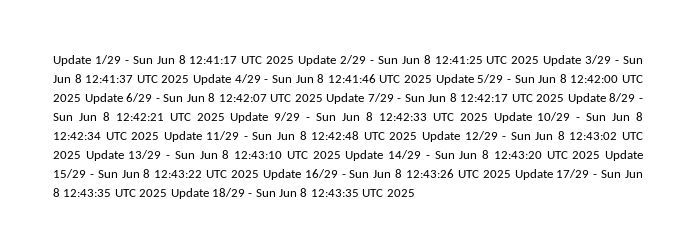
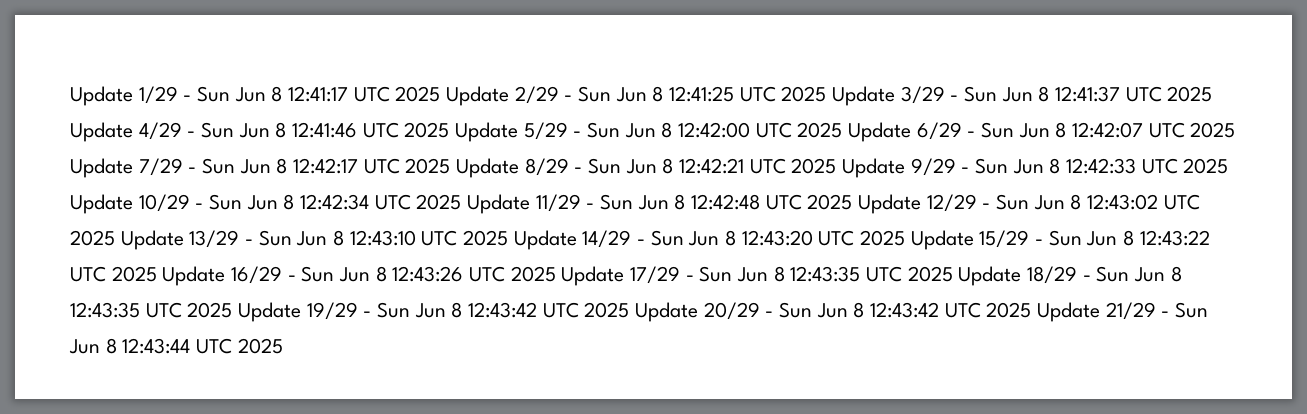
- Update 1/29 - Sun Jun 8 12:41:17 UTC 2025 Update 2/29 - Sun Jun 8 12:41:25 UTC 2025 Update 3/29 - Sun Jun 8 12:41:37 UTC 2025 Update 4/29 - Sun Jun 8 12:41:46 UTC 2025 Update 5/29 - Sun Jun 8 12:42:00 UTC 2025 Update 6/29 - Sun Jun 8 12:42:07 UTC 2025 Update 7/29 - Sun Jun 8 12:42:17 UTC 2025 Update 8/29 - Sun Jun 8 12:42:21 UTC 2025 Update 9/29 - Sun Jun 8 12:42:33 UTC 2025 Update 10/29 - Sun Jun 8 12:42:34 UTC 2025 Update 11/29 - Sun Jun 8 12:42:48 UTC 2025 Update 12/29 - Sun Jun 8 12:43:02 UTC 2025 Update 13/29 - Sun Jun 8 12:43:10 UTC 2025 Update 14/29 - Sun Jun 8 12:43:20 UTC 2025 Update 15/29 - Sun Jun 8 12:43:22 UTC 2025 Update 16/29 - Sun Jun 8 12:43:26 UTC 2025 Update 17/29 - Sun Jun 8 12:43:35 UTC 2025 Update 18/29 - Sun Jun 8 12:43:35 UTC 2025
+ Update 1/29 - Sun Jun 8 12:41:17 UTC 2025 Update 2/29 - Sun Jun 8 12:41:25 UTC 2025 Update 3/29 - Sun Jun 8 12:41:37 UTC 2025 Update 4/29 - Sun Jun 8 12:41:46 UTC 2025 Update 5/29 - Sun Jun 8 12:42:00 UTC 2025 Update 6/29 - Sun Jun 8 12:42:07 UTC 2025 Update 7/29 - Sun Jun 8 12:42:17 UTC 2025 Update 8/29 - Sun Jun 8 12:42:21 UTC 2025 Update 9/29 - Sun Jun 8 12:42:33 UTC 2025 Update 10/29 - Sun Jun 8 12:42:34 UTC 2025 Update 11/29 - Sun Jun 8 12:42:48 UTC 2025 Update 12/29 - Sun Jun 8 12:43:02 UTC 2025 Update 13/29 - Sun Jun 8 12:43:10 UTC 2025 Update 14/29 - Sun Jun 8 12:43:20 UTC 2025 Update 15/29 - Sun Jun 8 12:43:22 UTC 2025 Update 16/29 - Sun Jun 8 12:43:26 UTC 2025 Update 17/29 - Sun Jun 8 12:43:35 UTC 2025 Update 18/29 - Sun Jun 8 12:43:35 UTC 2025 Update 19/29 - Sun Jun 8 12:43:42 UTC 2025 Update 20/29 - Sun Jun 8 12:43:42 UTC 2025 Update 21/29 - Sun Jun 8 12:43:44 UTC 2025

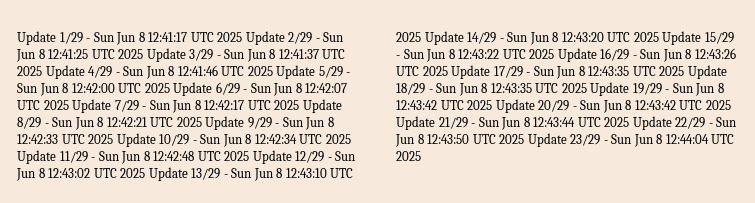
- Update 1/29 - Sun Jun 8 12:41:17 UTC 2025 Update 2/29 - Sun Jun 8 12:41:25 UTC 2025 Update 3/29 - Sun Jun 8 12:41:37 UTC 2025 Update 4/29 - Sun Jun 8 12:41:46 UTC 2025 Update 5/29 - Sun Jun 8 12:42:00 UTC 2025 Update 6/29 - Sun Jun 8 12:42:07 UTC 2025 Update 7/29 - Sun Jun 8 12:42:17 UTC 2025 Update 8/29 - Sun Jun 8 12:42:21 UTC 2025 Update 9/29 - Sun Jun 8 12:42:33 UTC 2025 Update 10/29 - Sun Jun 8 12:42:34 UTC 2025 Update 11/29 - Sun Jun 8 12:42:48 UTC 2025 Update 12/29 - Sun Jun 8 12:43:02 UTC 2025 Update 13/29 - Sun Jun 8 12:43:10 UTC 2025 Update 14/29 - Sun Jun 8 12:43:20 UTC 2025 Update 15/29 - Sun Jun 8 12:43:22 UTC 2025 Update 16/29 - Sun Jun 8 12:43:26 UTC 2025 Update 17/29 - Sun Jun 8 12:43:35 UTC 2025 Update 18/29 - Sun Jun 8 12:43:35 UTC 2025 Update 19/29 - Sun Jun 8 12:43:42 UTC 2025 Update 20/29 - Sun Jun 8 12:43:42 UTC 2025 Update 21/29 - Sun Jun 8 12:43:44 UTC 2025
+ Update 1/29 - Sun Jun 8 12:41:17 UTC 2025 Update 2/29 - Sun Jun 8 12:41:25 UTC 2025 Update 3/29 - Sun Jun 8 12:41:37 UTC 2025 Update 4/29 - Sun Jun 8 12:41:46 UTC 2025 Update 5/29 - Sun Jun 8 12:42:00 UTC 2025 Update 6/29 - Sun Jun 8 12:42:07 UTC 2025 Update 7/29 - Sun Jun 8 12:42:17 UTC 2025 Update 8/29 - Sun Jun 8 12:42:21 UTC 2025 Update 9/29 - Sun Jun 8 12:42:33 UTC 2025 Update 10/29 - Sun Jun 8 12:42:34 UTC 2025 Update 11/29 - Sun Jun 8 12:42:48 UTC 2025 Update 12/29 - Sun Jun 8 12:43:02 UTC 2025 Update 13/29 - Sun Jun 8 12:43:10 UTC 2025 Update 14/29 - Sun Jun 8 12:43:20 UTC 2025 Update 15/29 - Sun Jun 8 12:43:22 UTC 2025 Update 16/29 - Sun Jun 8 12:43:26 UTC 2025 Update 17/29 - Sun Jun 8 12:43:35 UTC 2025 Update 18/29 - Sun Jun 8 12:43:35 UTC 2025 Update 19/29 - Sun Jun 8 12:43:42 UTC 2025 Update 20/29 - Sun Jun 8 12:43:42 UTC 2025 Update 21/29 - Sun Jun 8 12:43:44 UTC 2025 Update 22/29 - Sun Jun 8 12:43:50 UTC 2025 Update 23/29 - Sun Jun 8 12:44:04 UTC 2025

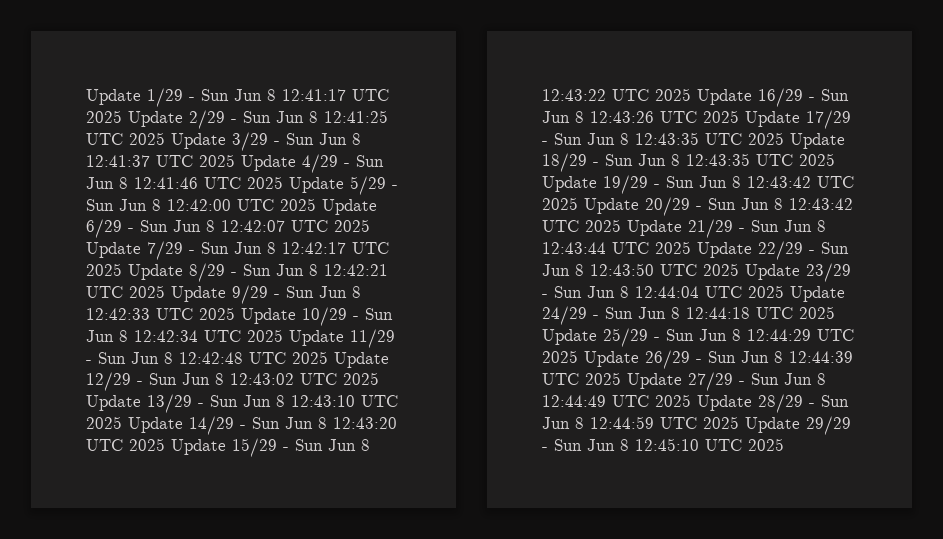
- Update 1/29 - Sun Jun 8 12:41:17 UTC 2025 Update 2/29 - Sun Jun 8 12:41:25 UTC 2025 Update 3/29 - Sun Jun 8 12:41:37 UTC 2025 Update 4/29 - Sun Jun 8 12:41:46 UTC 2025 Update 5/29 - Sun Jun 8 12:42:00 UTC 2025 Update 6/29 - Sun Jun 8 12:42:07 UTC 2025 Update 7/29 - Sun Jun 8 12:42:17 UTC 2025 Update 8/29 - Sun Jun 8 12:42:21 UTC 2025 Update 9/29 - Sun Jun 8 12:42:33 UTC 2025 Update 10/29 - Sun Jun 8 12:42:34 UTC 2025 Update 11/29 - Sun Jun 8 12:42:48 UTC 2025 Update 12/29 - Sun Jun 8 12:43:02 UTC 2025 Update 13/29 - Sun Jun 8 12:43:10 UTC 2025 Update 14/29 - Sun Jun 8 12:43:20 UTC 2025 Update 15/29 - Sun Jun 8 12:43:22 UTC 2025 Update 16/29 - Sun Jun 8 12:43:26 UTC 2025 Update 17/29 - Sun Jun 8 12:43:35 UTC 2025 Update 18/29 - Sun Jun 8 12:43:35 UTC 2025 Update 19/29 - Sun Jun 8 12:43:42 UTC 2025 Update 20/29 - Sun Jun 8 12:43:42 UTC 2025 Update 21/29 - Sun Jun 8 12:43:44 UTC 2025 Update 22/29 - Sun Jun 8 12:43:50 UTC 2025 Update 23/29 - Sun Jun 8 12:44:04 UTC 2025
+ Update 1/29 - Sun Jun 8 12:41:17 UTC 2025 Update 2/29 - Sun Jun 8 12:41:25 UTC 2025 Update 3/29 - Sun Jun 8 12:41:37 UTC 2025 Update 4/29 - Sun Jun 8 12:41:46 UTC 2025 Update 5/29 - Sun Jun 8 12:42:00 UTC 2025 Update 6/29 - Sun Jun 8 12:42:07 UTC 2025 Update 7/29 - Sun Jun 8 12:42:17 UTC 2025 Update 8/29 - Sun Jun 8 12:42:21 UTC 2025 Update 9/29 - Sun Jun 8 12:42:33 UTC 2025 Update 10/29 - Sun Jun 8 12:42:34 UTC 2025 Update 11/29 - Sun Jun 8 12:42:48 UTC 2025 Update 12/29 - Sun Jun 8 12:43:02 UTC 2025 Update 13/29 - Sun Jun 8 12:43:10 UTC 2025 Update 14/29 - Sun Jun 8 12:43:20 UTC 2025 Update 15/29 - Sun Jun 8 12:43:22 UTC 2025 Update 16/29 - Sun Jun 8 12:43:26 UTC 2025 Update 17/29 - Sun Jun 8 12:43:35 UTC 2025 Update 18/29 - Sun Jun 8 12:43:35 UTC 2025 Update 19/29 - Sun Jun 8 12:43:42 UTC 2025 Update 20/29 - Sun Jun 8 12:43:42 UTC 2025 Update 21/29 - Sun Jun 8 12:43:44 UTC 2025 Update 22/29 - Sun Jun 8 12:43:50 UTC 2025 Update 23/29 - Sun Jun 8 12:44:04 UTC 2025 Update 24/29 - Sun Jun 8 12:44:18 UTC 2025 Update 25/29 - Sun Jun 8 12:44:29 UTC 2025 Update 26/29 - Sun Jun 8 12:44:39 UTC 2025 Update 27/29 - Sun Jun 8 12:44:49 UTC 2025 Update 28/29 - Sun Jun 8 12:44:59 UTC 2025 Update 29/29 - Sun Jun 8 12:45:10 UTC 2025

